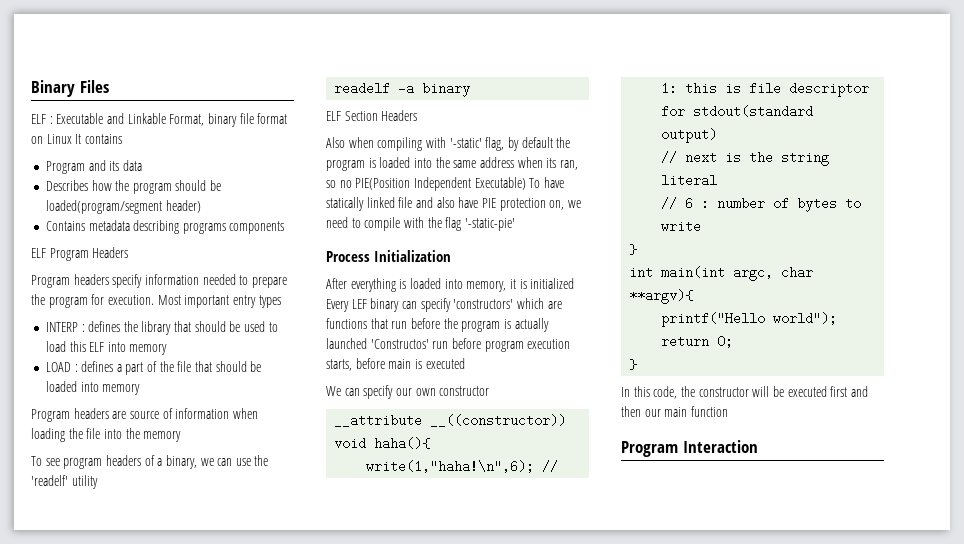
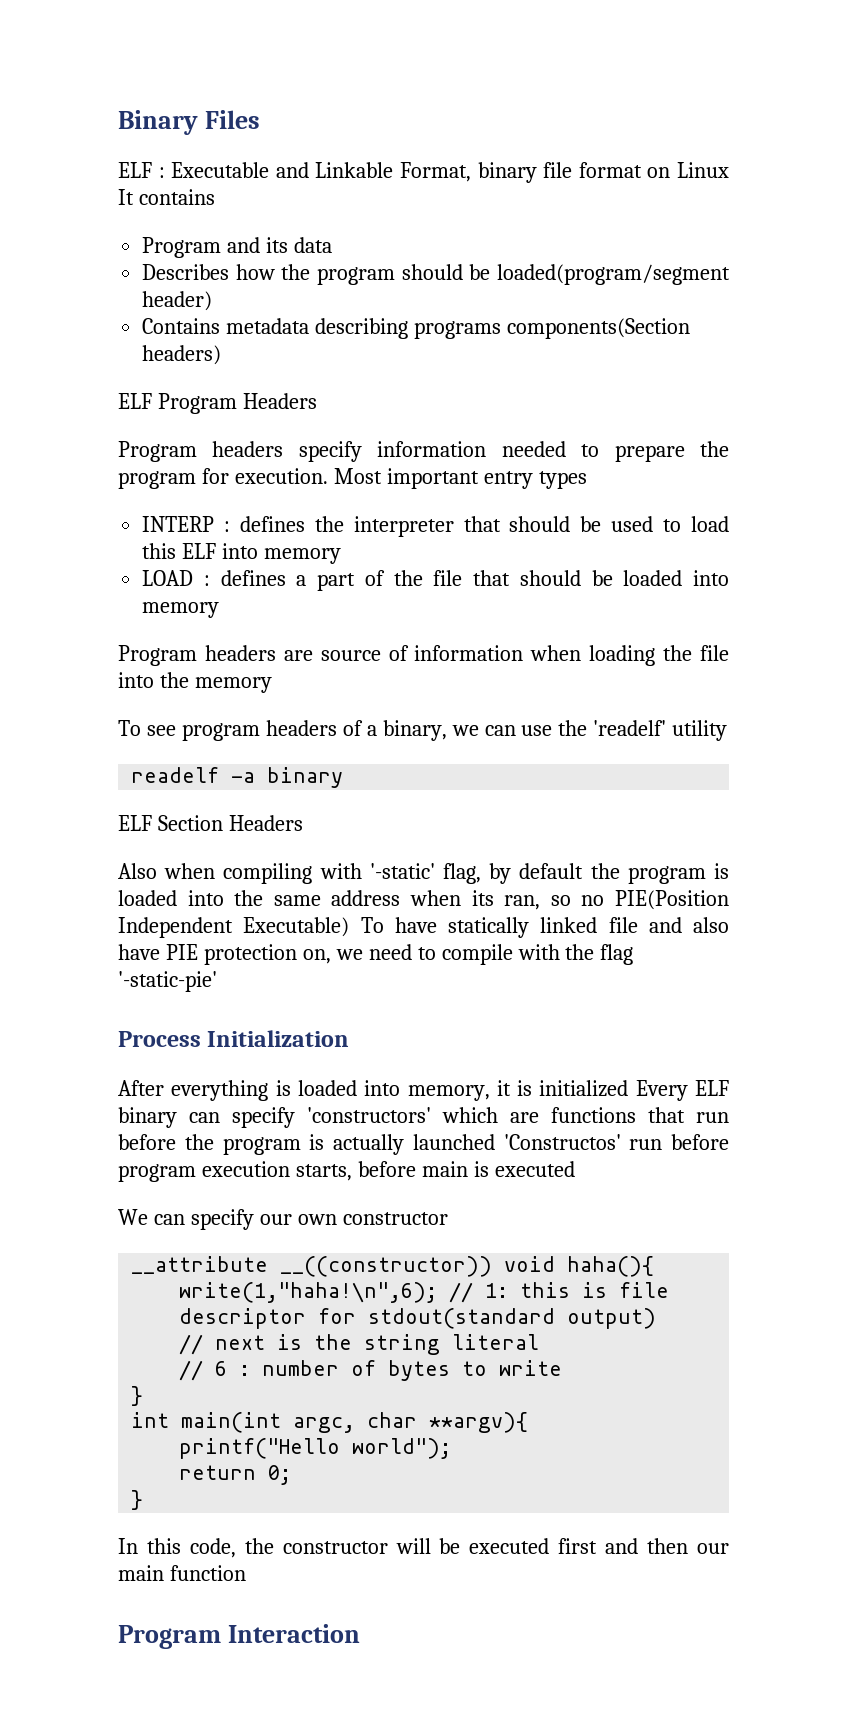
- Contains metadata describing programs components
+ Contains metadata describing programs components(Section headers)
- INTERP : defines the library that should be used to load this ELF into memory
+ INTERP : defines the interpreter that should be used to load this ELF into memory
- After everything is loaded into memory, it is initialized Every LEF binary can specify 'constructors' which are functions that run before the program is actually launched 'Constructos' run before program execution starts, before main is executed
+ After everything is loaded into memory, it is initialized Every ELF binary can specify 'constructors' which are functions that run before the program is actually launched 'Constructos' run before program execution starts, before main is executed

